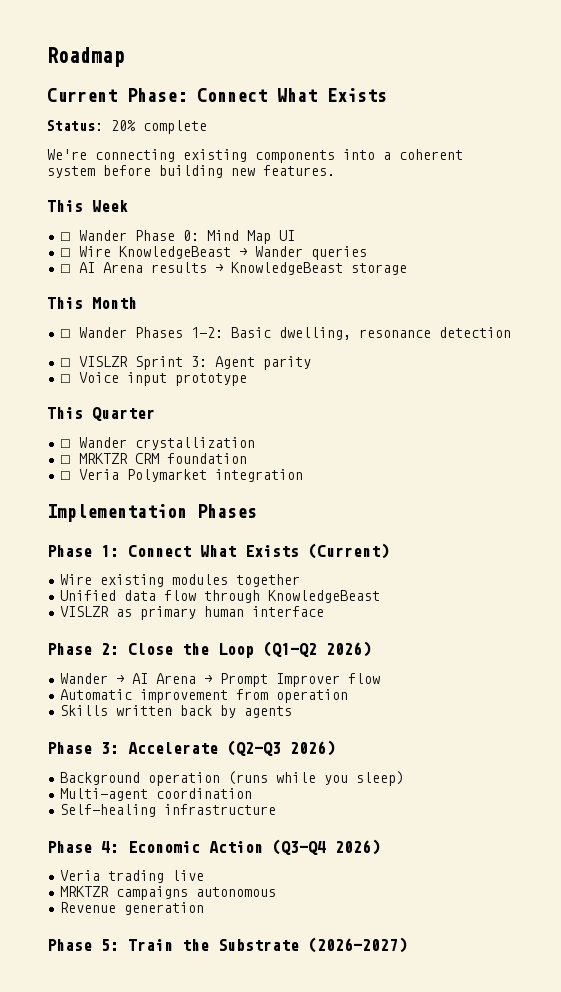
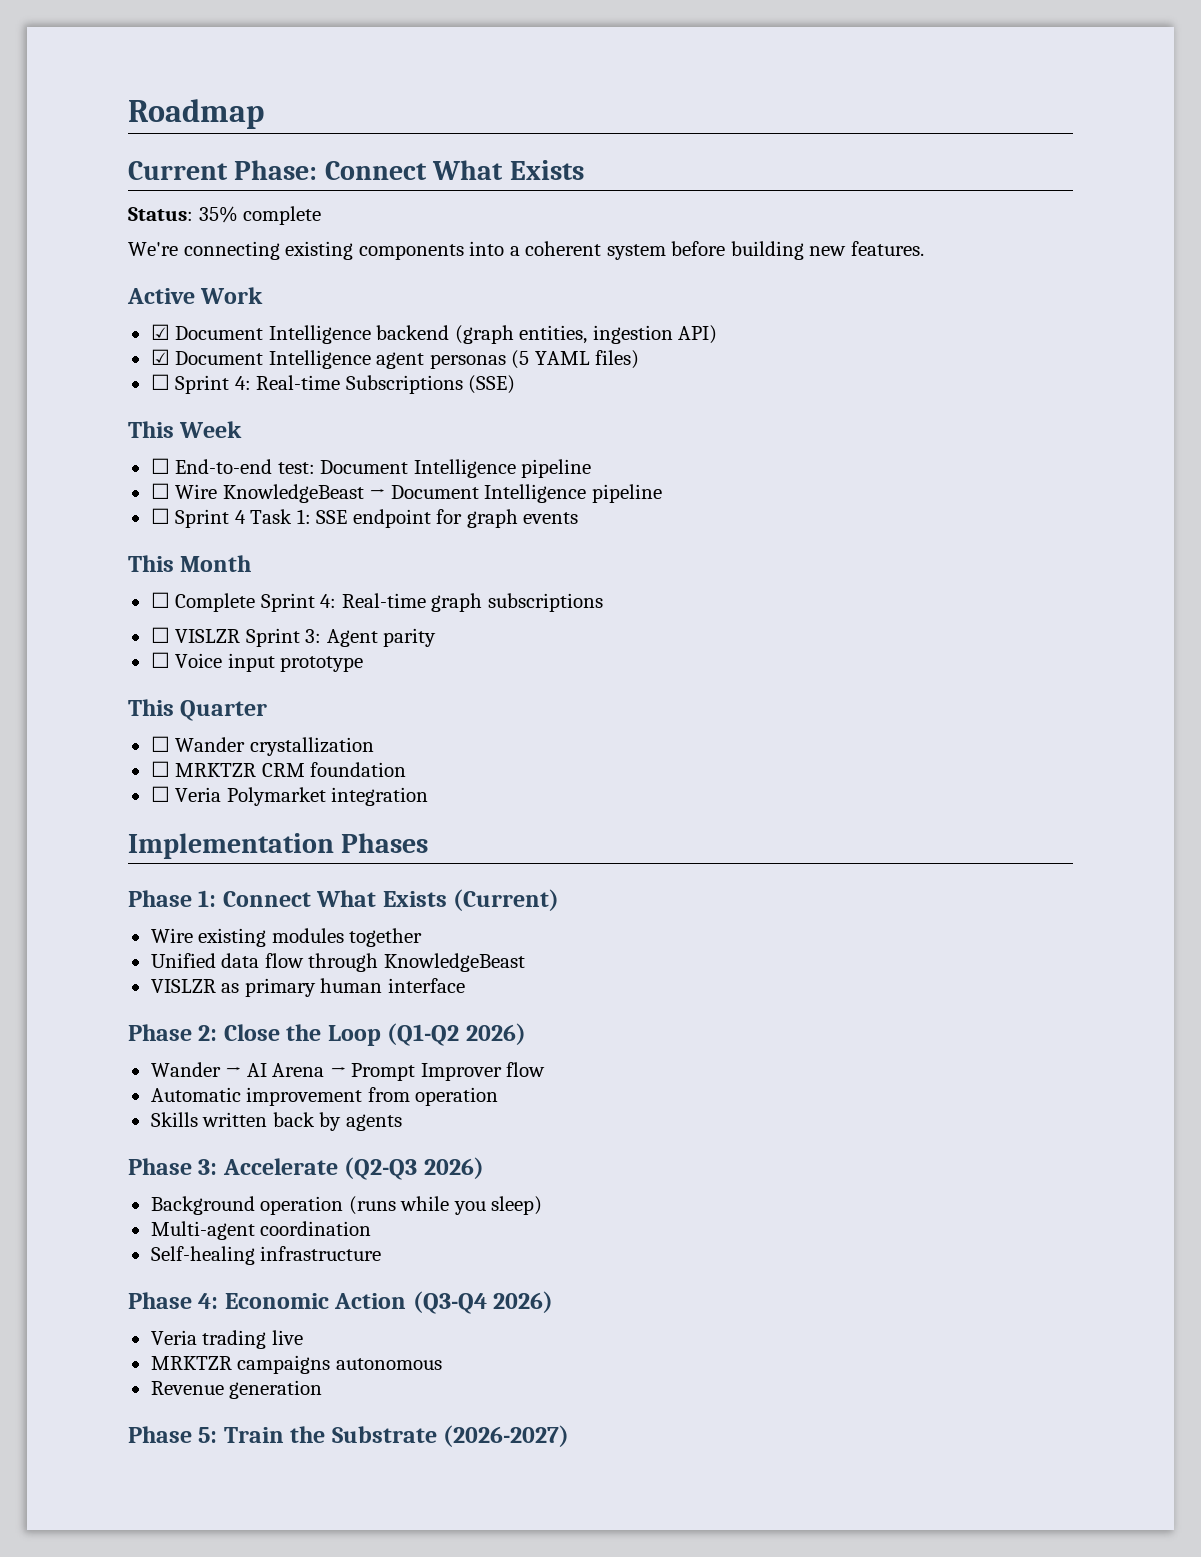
- Status: 20% complete
+ Status: 35% complete
+ Active Work
+ ☑ Document Intelligence backend (graph entities, ingestion API)
+ ☑ Document Intelligence agent personas (5 YAML files)
+ ☐ Sprint 4: Real-time Subscriptions (SSE)
  This Week
- ☐ Wander Phase 0: Mind Map UI
- ☐ Wire KnowledgeBeast → Wander queries
- ☐ AI Arena results → KnowledgeBeast storage
+ ☐ End-to-end test: Document Intelligence pipeline
+ ☐ Wire KnowledgeBeast → Document Intelligence pipeline
+ ☐ Sprint 4 Task 1: SSE endpoint for graph events
  This Month
- ☐ Wander Phases 1-2: Basic dwelling, resonance detection
+ ☐ Complete Sprint 4: Real-time graph subscriptions

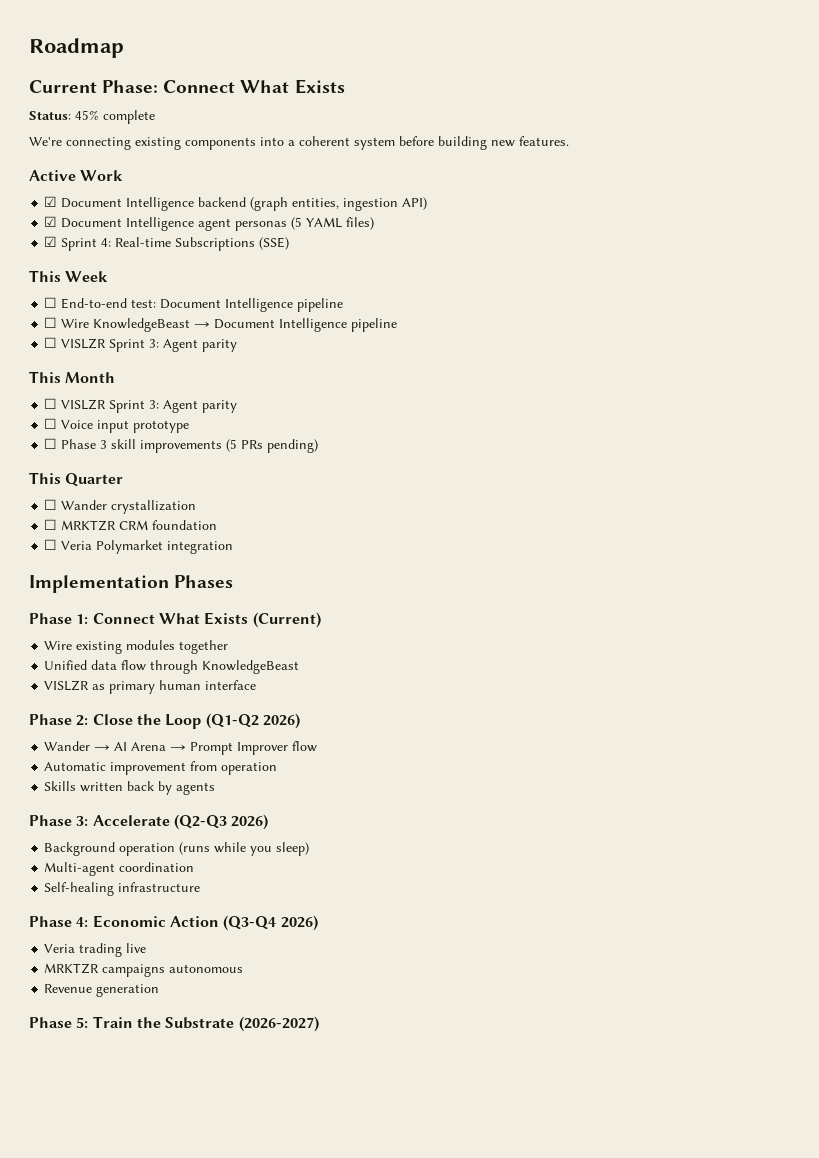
- Status: 35% complete
+ Status: 45% complete
- ☐ Sprint 4: Real-time Subscriptions (SSE)
+ ☑ Sprint 4: Real-time Subscriptions (SSE)
  ☐ Wire KnowledgeBeast → Document Intelligence pipeline
- ☐ Sprint 4 Task 1: SSE endpoint for graph events
+ ☐ VISLZR Sprint 3: Agent parity
  This Month
- ☐ Complete Sprint 4: Real-time graph subscriptions
+ ☐ Phase 3 skill improvements (5 PRs pending)

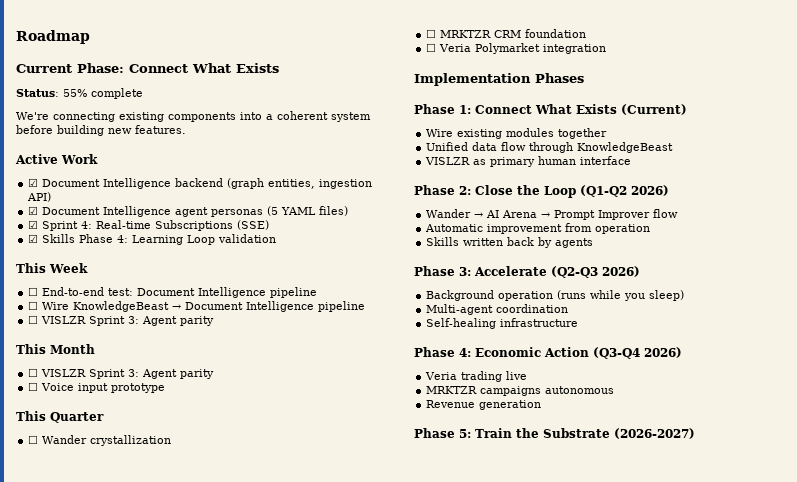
- Status: 45% complete
+ Status: 55% complete
+ ☑ Skills Phase 4: Learning Loop validation
- ☐ Phase 3 skill improvements (5 PRs pending)

